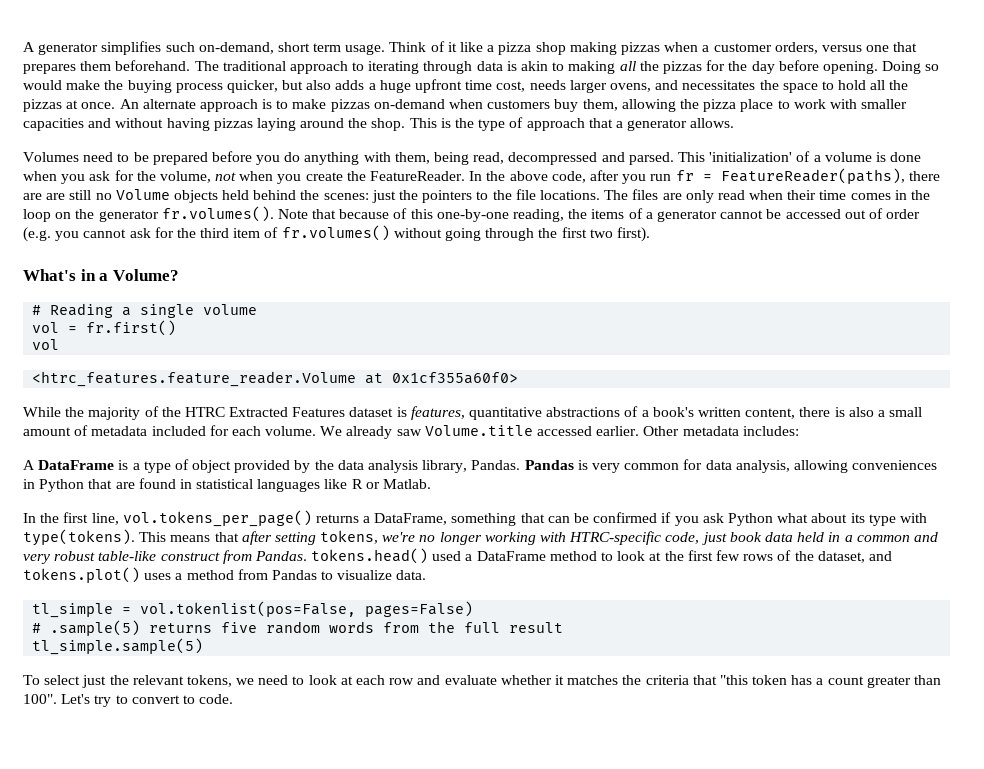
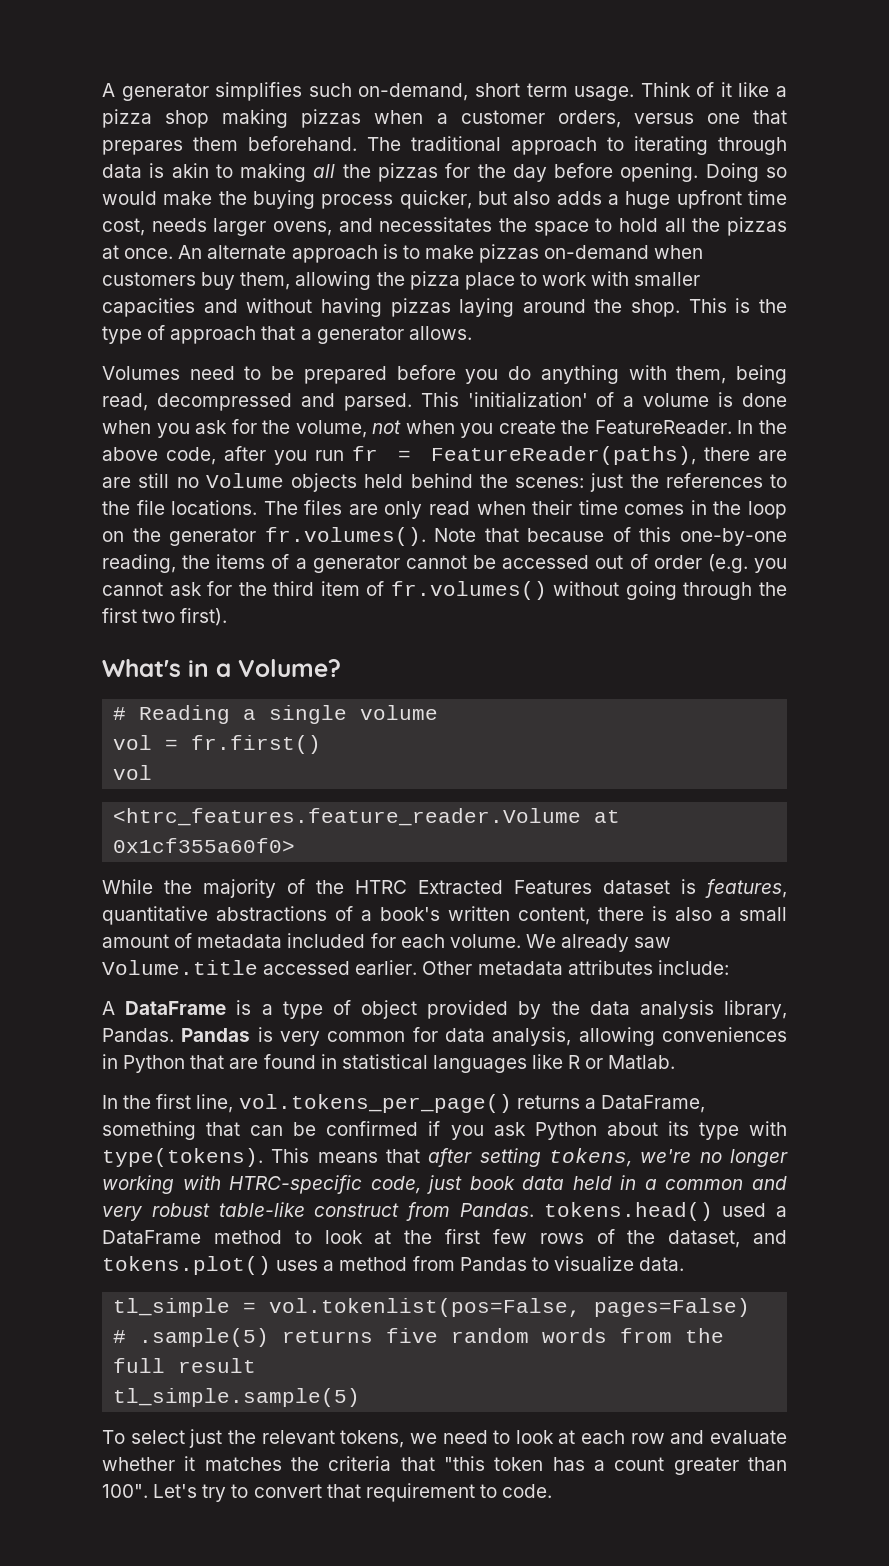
- In the above code, after you run fr = FeatureReader(paths), there are are still no Volume objects held behind the scenes: just the pointers to the file locations.
+ In the above code, after you run fr = FeatureReader(paths), there are are still no Volume objects held behind the scenes: just the references to the file locations.
- Other metadata includes:
+ Other metadata attributes include:
- In the first line, vol.tokens_per_page() returns a DataFrame, something that can be confirmed if you ask Python what about its type with type(tokens).
+ In the first line, vol.tokens_per_page() returns a DataFrame, something that can be confirmed if you ask Python about its type with type(tokens).
- Let's try to convert to code.
+ Let's try to convert that requirement to code.

